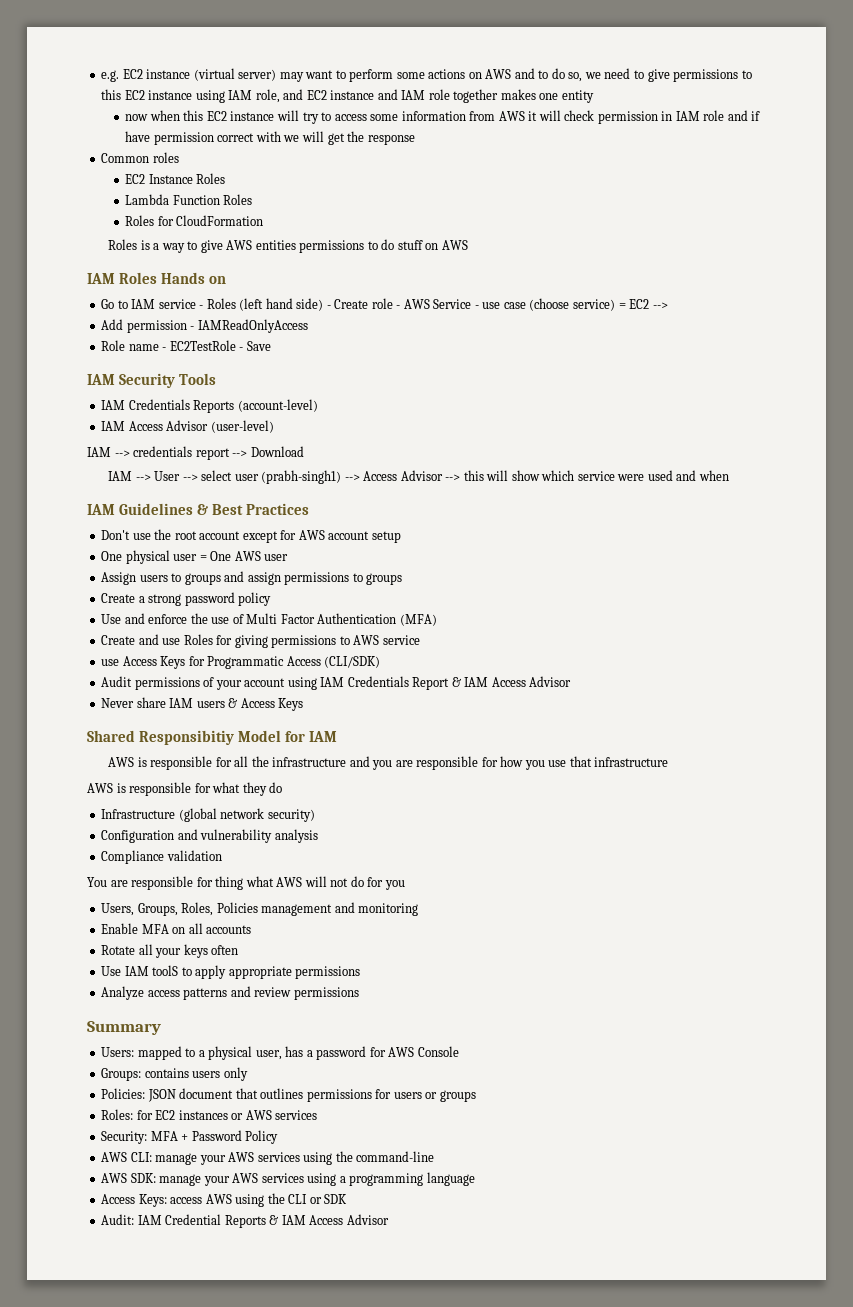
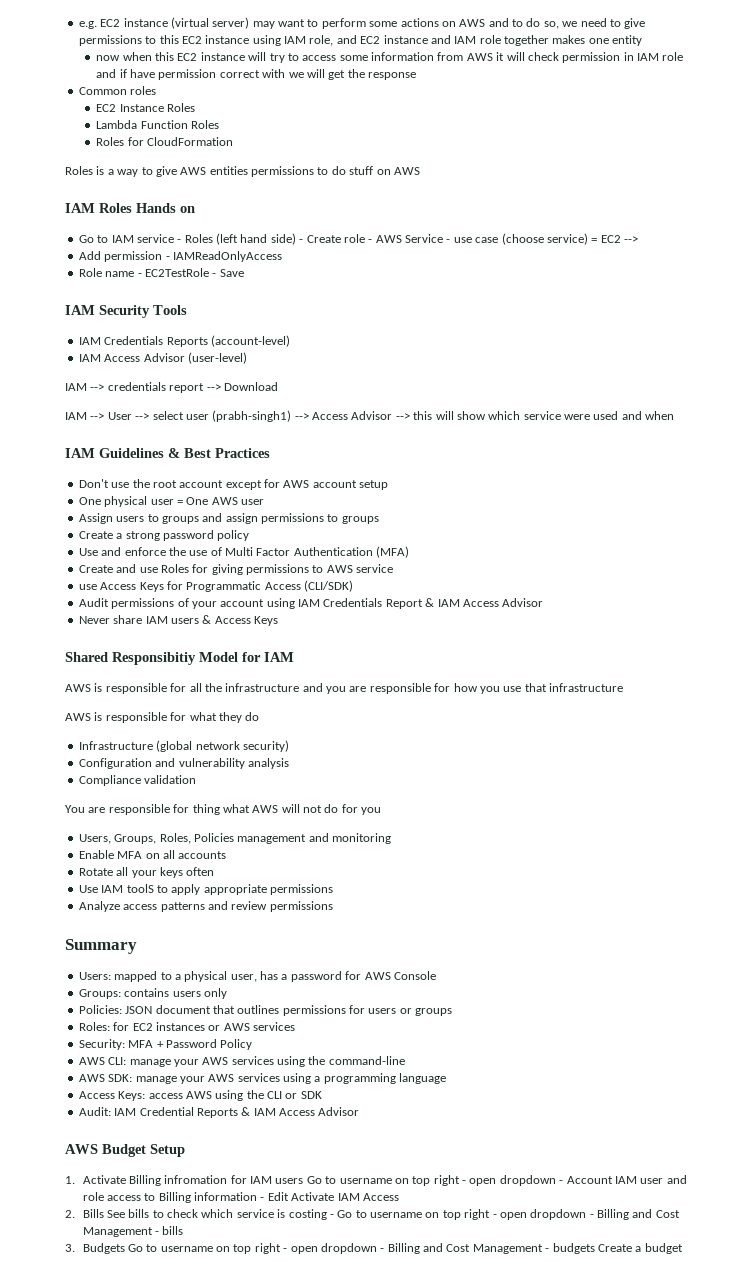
+ AWS Budget Setup
+ 1. Activate Billing infromation for IAM users Go to username on top right - open dropdown - Account IAM user and role access to Billing information - Edit Activate IAM Access
+ 2. Bills See bills to check which service is costing - Go to username on top right - open dropdown - Billing and Cost Management - bills
+ 3. Budgets Go to username on top right - open dropdown - Billing and Cost Management - budgets Create a budget

